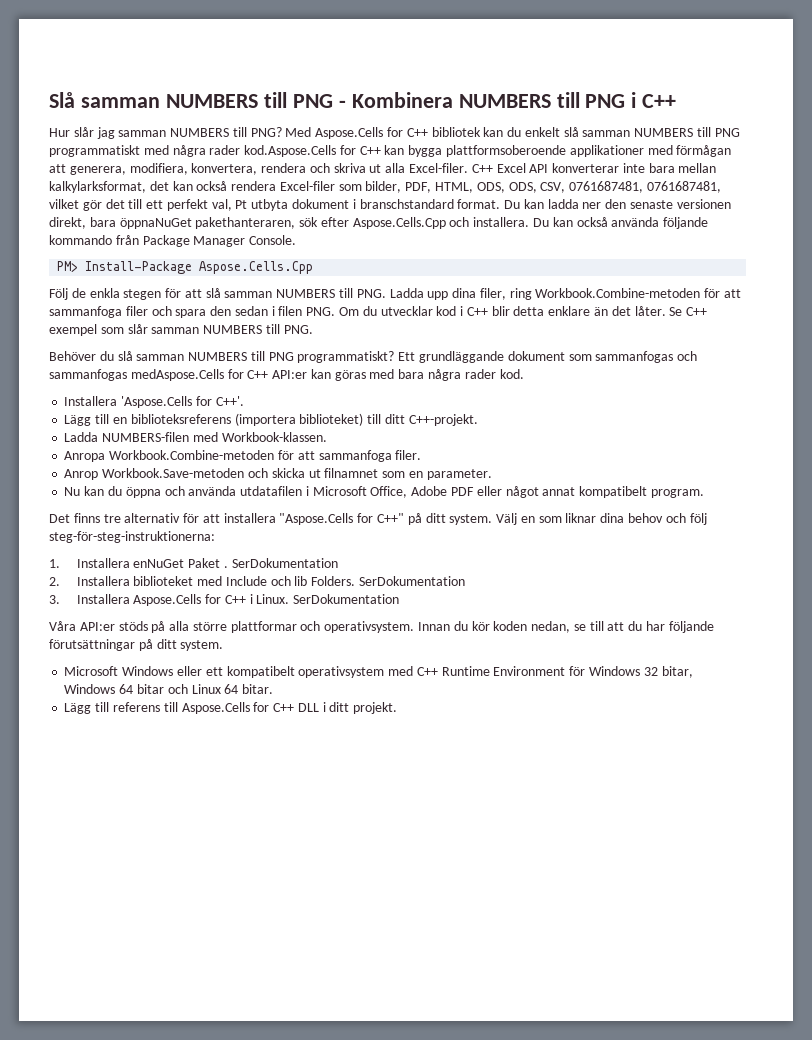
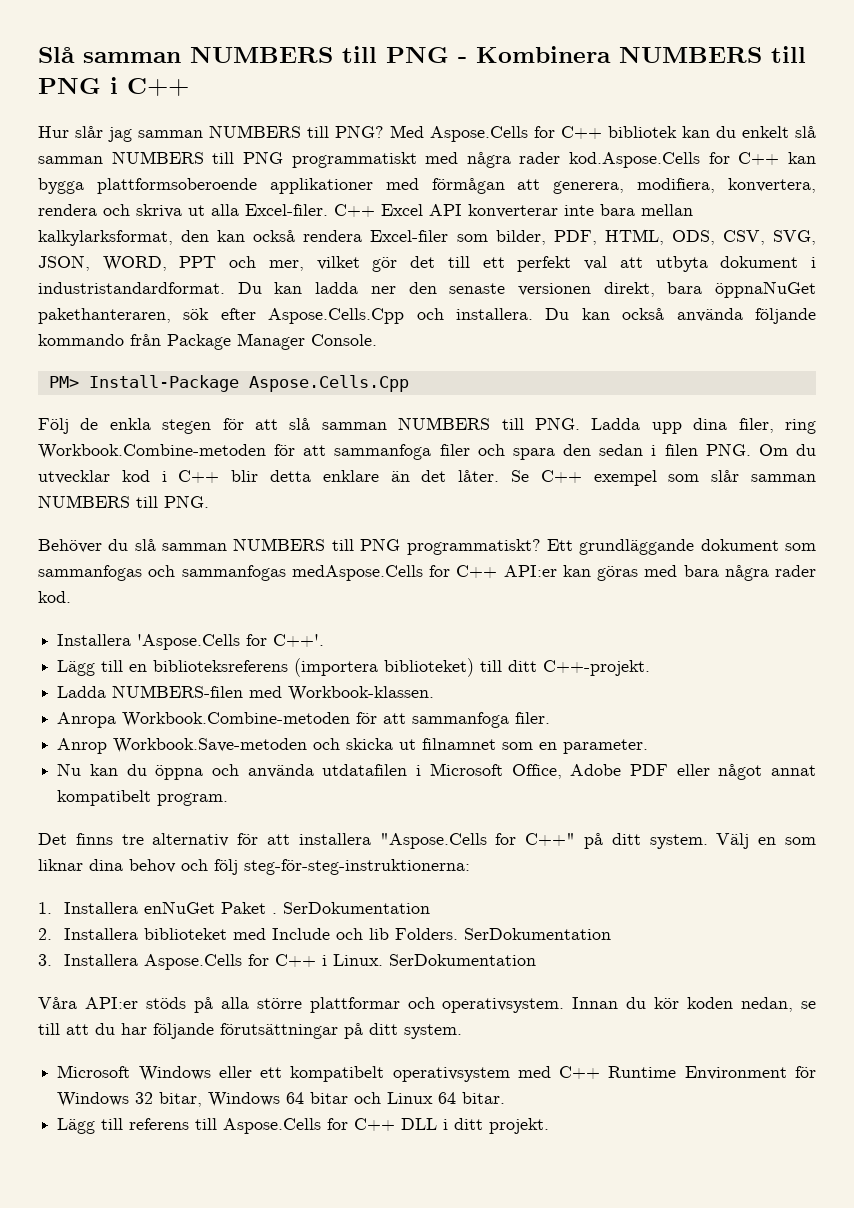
- C++ Excel API konverterar inte bara mellan kalkylarksformat, det kan också rendera Excel-filer som bilder, PDF, HTML, ODS, ODS, CSV, 0761687481, 0761687481, vilket gör det till ett perfekt val, Pt utbyta dokument i branschstandard format.
+ C++ Excel API konverterar inte bara mellan kalkylarksformat, den kan också rendera Excel-filer som bilder, PDF, HTML, ODS, CSV, SVG, JSON, WORD, PPT och mer, vilket gör det till ett perfekt val att utbyta dokument i industristandardformat.

